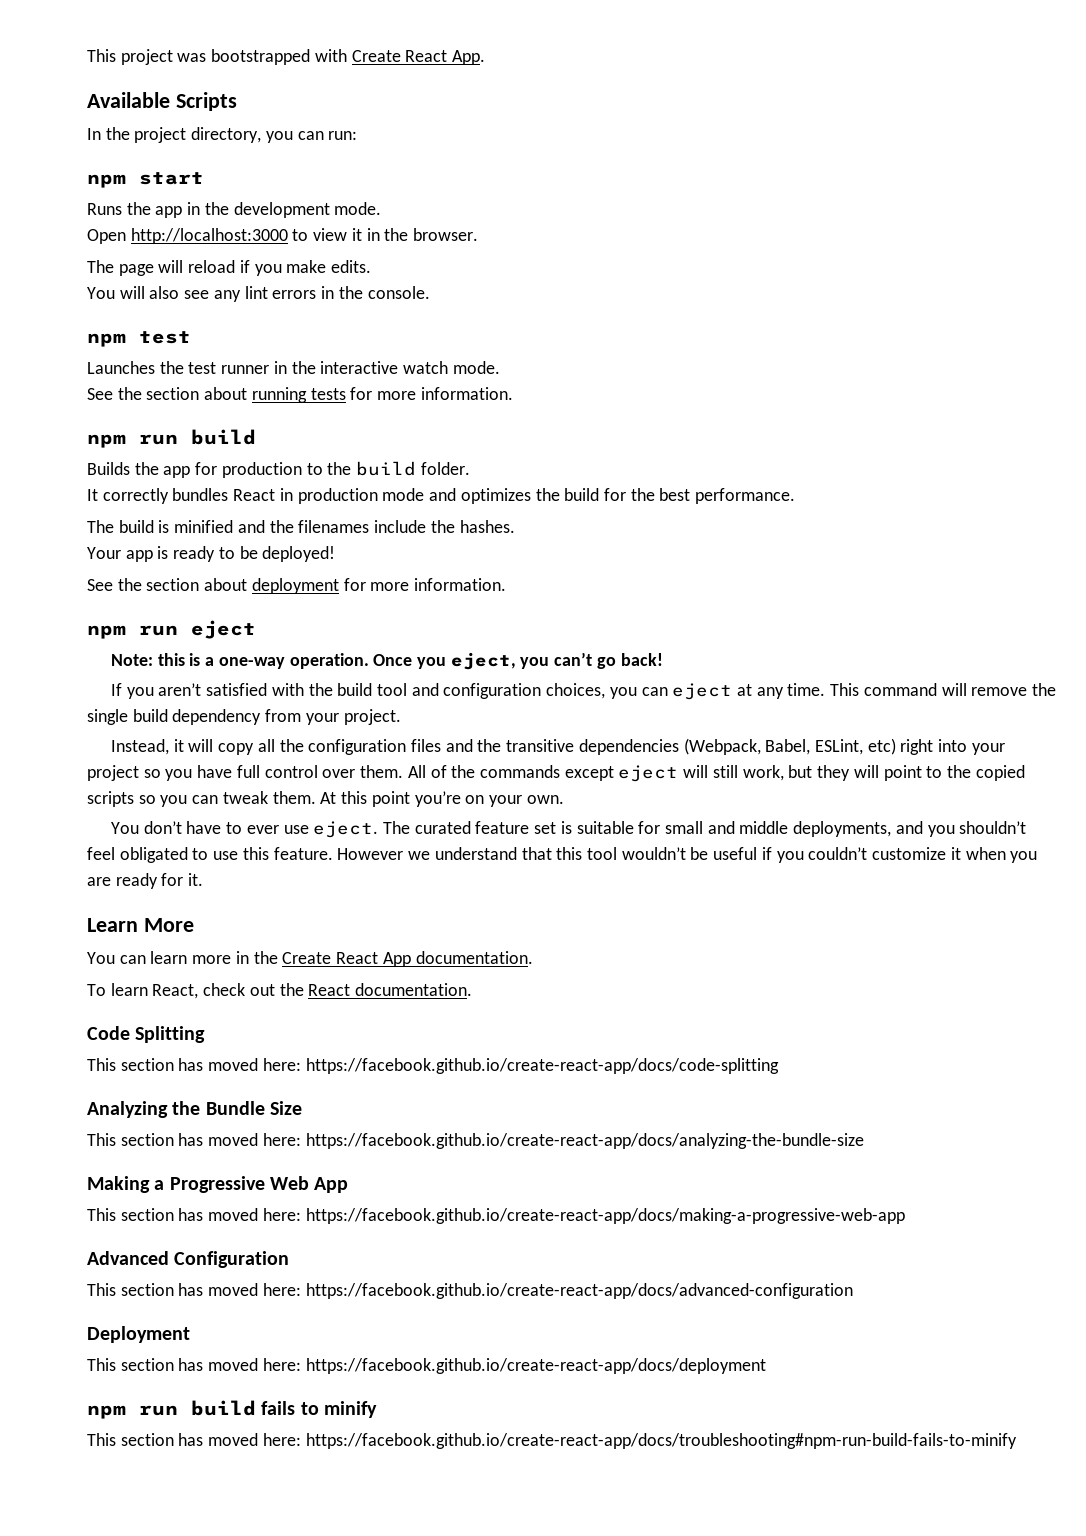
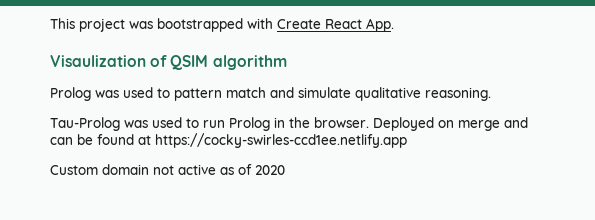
- Available Scripts
- In the project directory, you can run:
- npm start
- Runs the app in the development mode.
- Open http://localhost:3000 to view it in the browser.
- The page will reload if you make edits.
- You will also see any lint errors in the console.
- npm test
- Launches the test runner in the interactive watch mode.
- See the section about running tests for more information.
- npm run build
- Builds the app for production to the build folder.
- It correctly bundles React in production mode and optimizes the build for the best performance.
- The build is minified and the filenames include the hashes.
- Your app is ready to be deployed!
- See the section about deployment for more information.
- npm run eject
- Note: this is a one-way operation. Once you eject, you can’t go back!
- If you aren’t satisfied with the build tool and configuration choices, you can eject at any time. This command will remove the single build dependency from your project.
- Instead, it will copy all the configuration files and the transitive dependencies (Webpack, Babel, ESLint, etc) right into your project so you have full control over them. All of the commands except eject will still work, but they will point to the copied scripts so you can tweak them. At this point you’re on your own.
- You don’t have to ever use eject. The curated feature set is suitable for small and middle deployments, and you shouldn’t feel obligated to use this feature. However we understand that this tool wouldn’t be useful if you couldn’t customize it when you are ready for it.
- Learn More
- You can learn more in the Create React App documentation.
- To learn React, check out the React documentation.
- Code Splitting
- This section has moved here: https://facebook.github.io/create-react-app/docs/code-splitting
- Analyzing the Bundle Size
- This section has moved here: https://facebook.github.io/create-react-app/docs/analyzing-the-bundle-size
- Making a Progressive Web App
- This section has moved here: https://facebook.github.io/create-react-app/docs/making-a-progressive-web-app
- Advanced Configuration
- This section has moved here: https://facebook.github.io/create-react-app/docs/advanced-configuration
- Deployment
- This section has moved here: https://facebook.github.io/create-react-app/docs/deployment
- npm run build fails to minify
- This section has moved here: https://facebook.github.io/create-react-app/docs/troubleshooting#npm-run-build-fails-to-minify
+ Visaulization of QSIM algorithm
+ Prolog was used to pattern match and simulate qualitative reasoning.
+ Tau-Prolog was used to run Prolog in the browser. Deployed on merge and can be found at https://cocky-swirles-ccd1ee.netlify.app
+ Custom domain not active as of 2020

